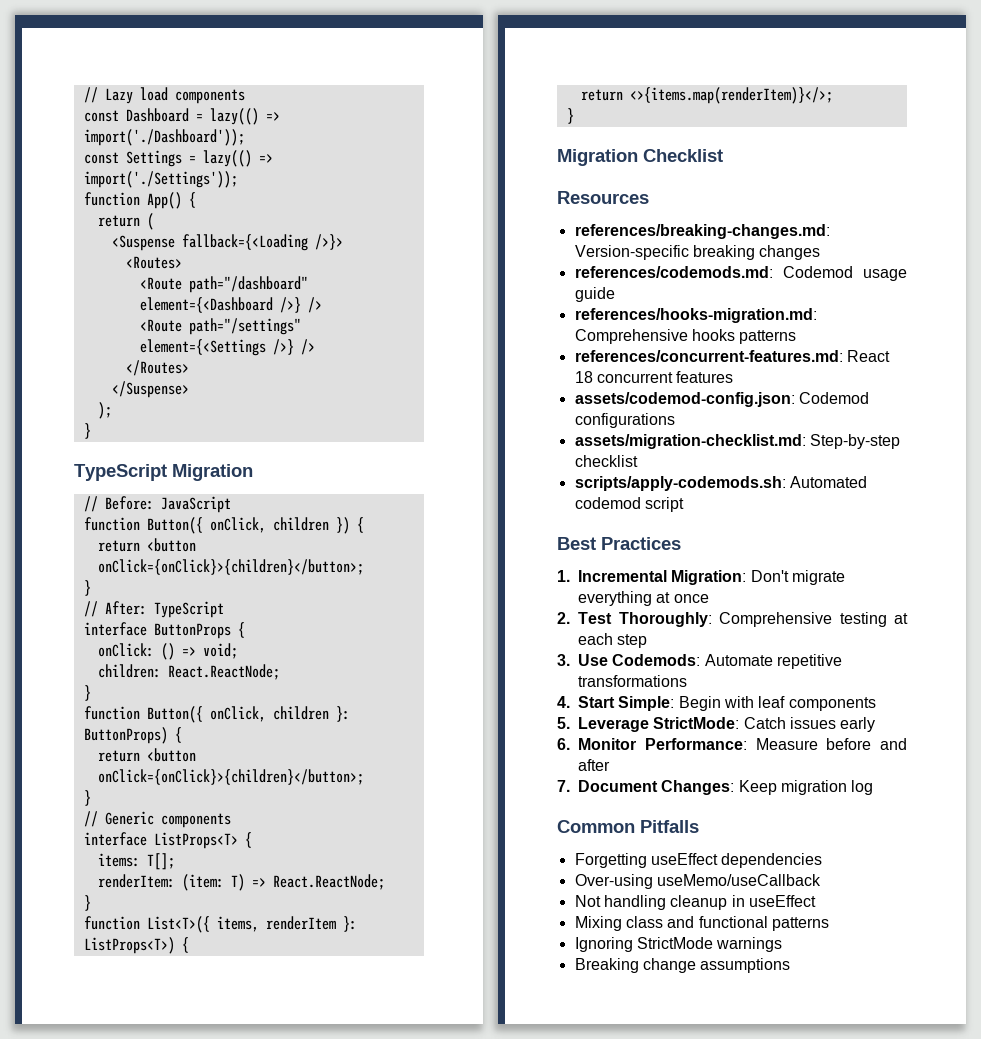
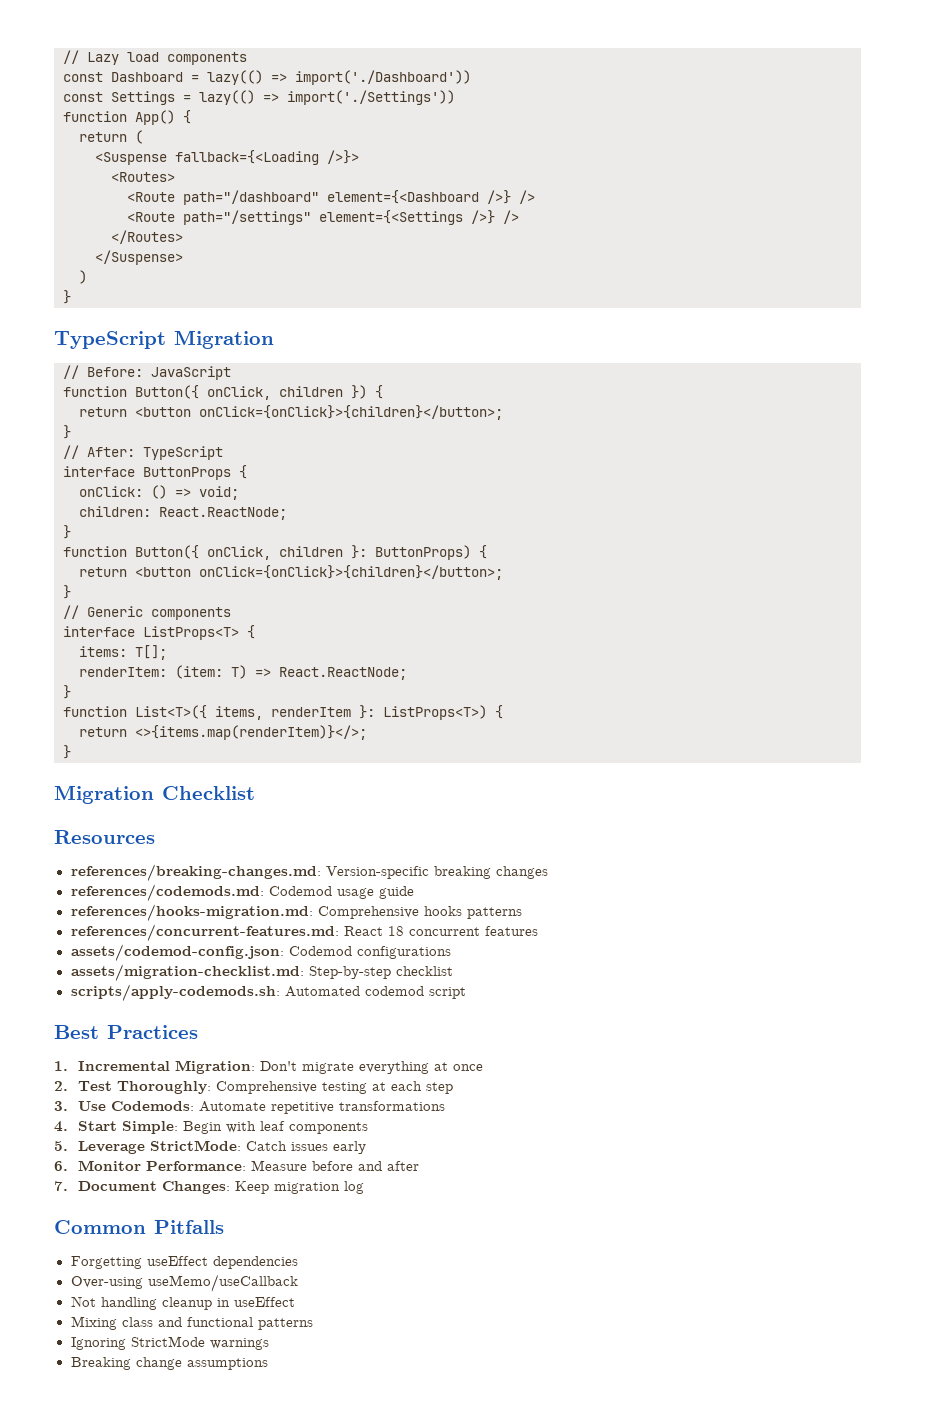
- const Dashboard = lazy(() => import('./Dashboard'));
+ const Dashboard = lazy(() => import('./Dashboard'))
- const Settings = lazy(() => import('./Settings'));
+ const Settings = lazy(() => import('./Settings'))
- );
+ )

